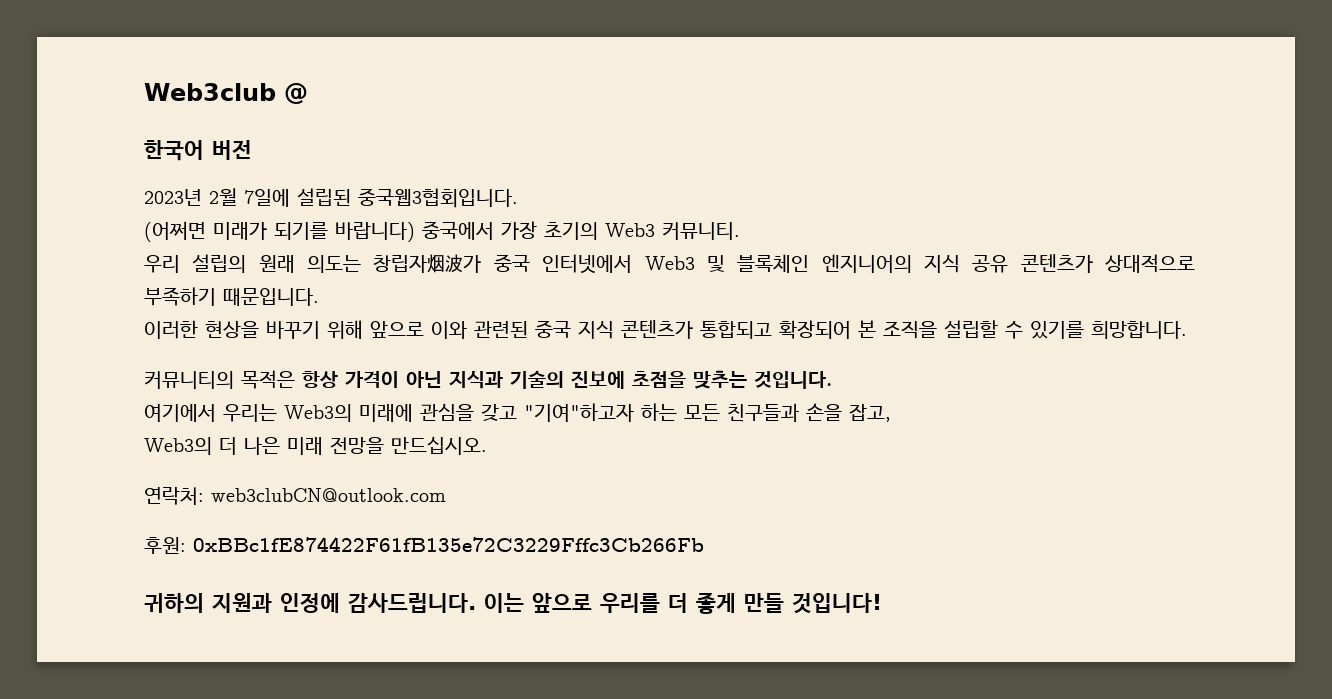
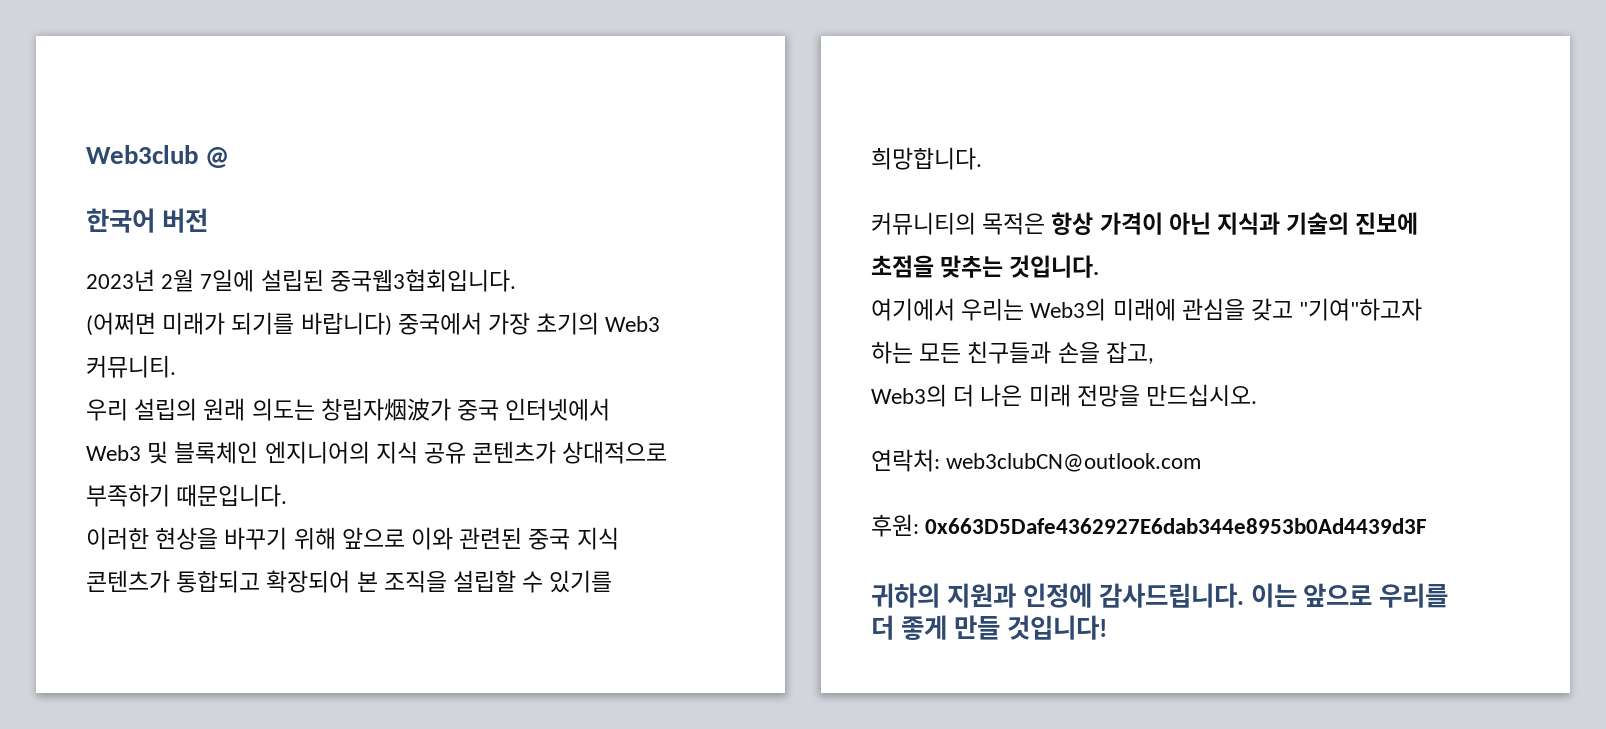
- 후원: 0xBBc1fE874422F61fB135e72C3229Fffc3Cb266Fb
+ 후원: 0x663D5Dafe4362927E6dab344e8953b0Ad4439d3F

